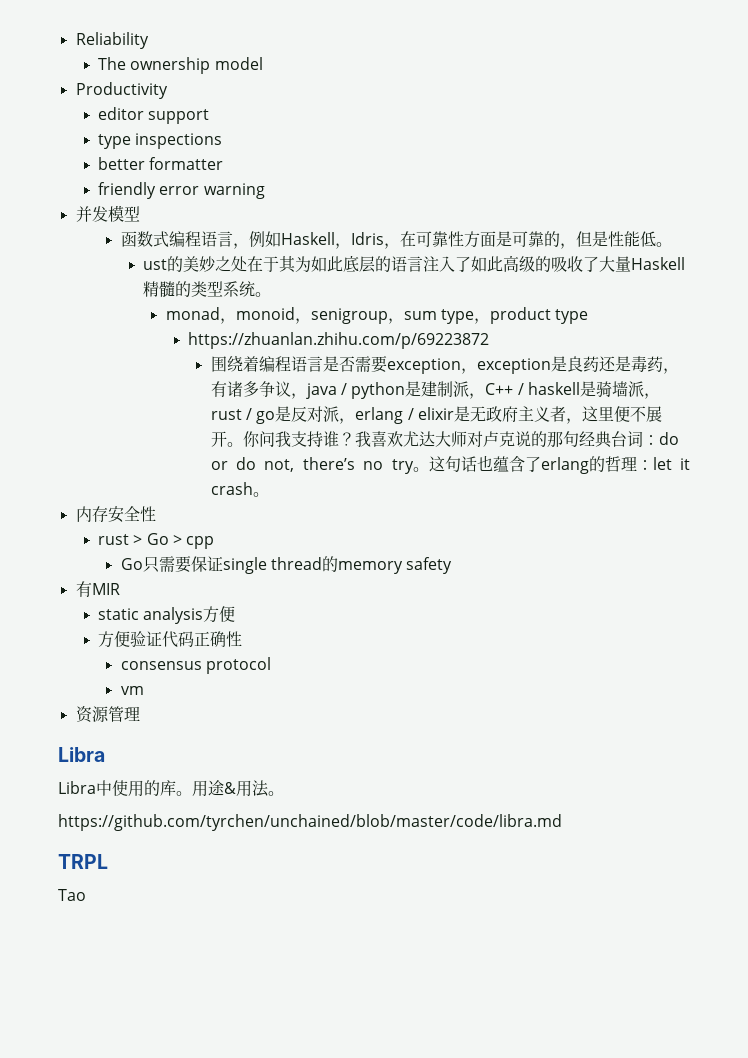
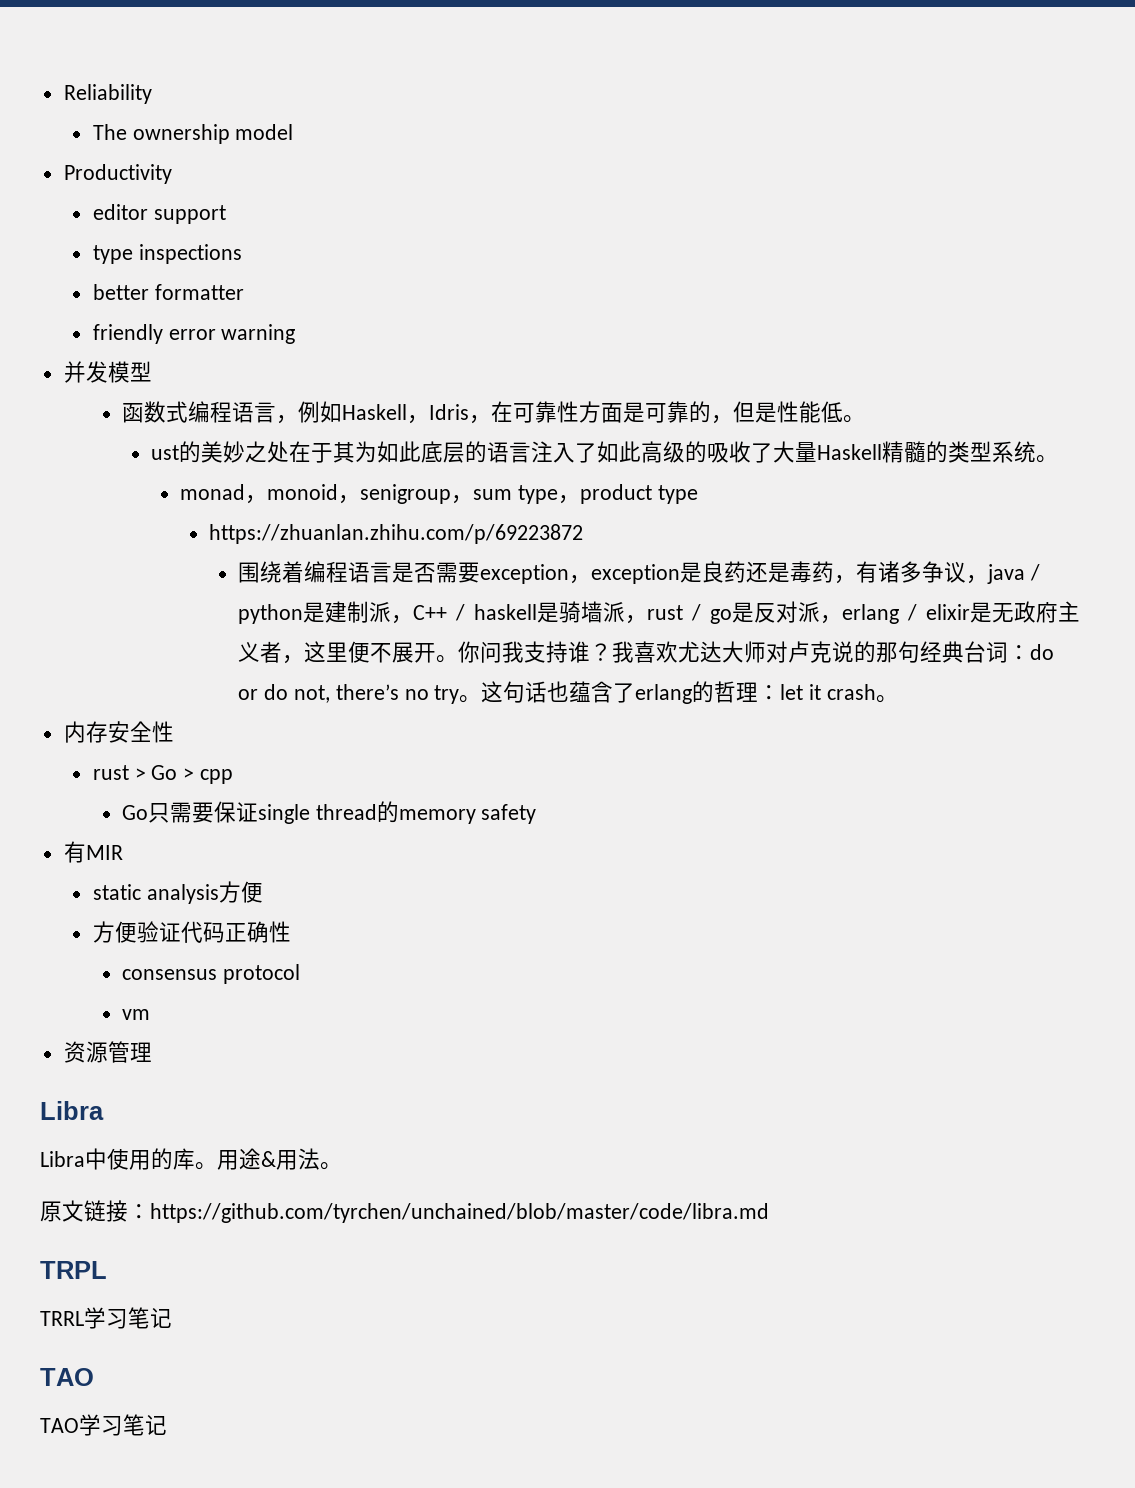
- https://github.com/tyrchen/unchained/blob/master/code/libra.md
+ 原文链接：https://github.com/tyrchen/unchained/blob/master/code/libra.md
- Tao
+ TRRL学习笔记
+ TAO
+ TAO学习笔记

